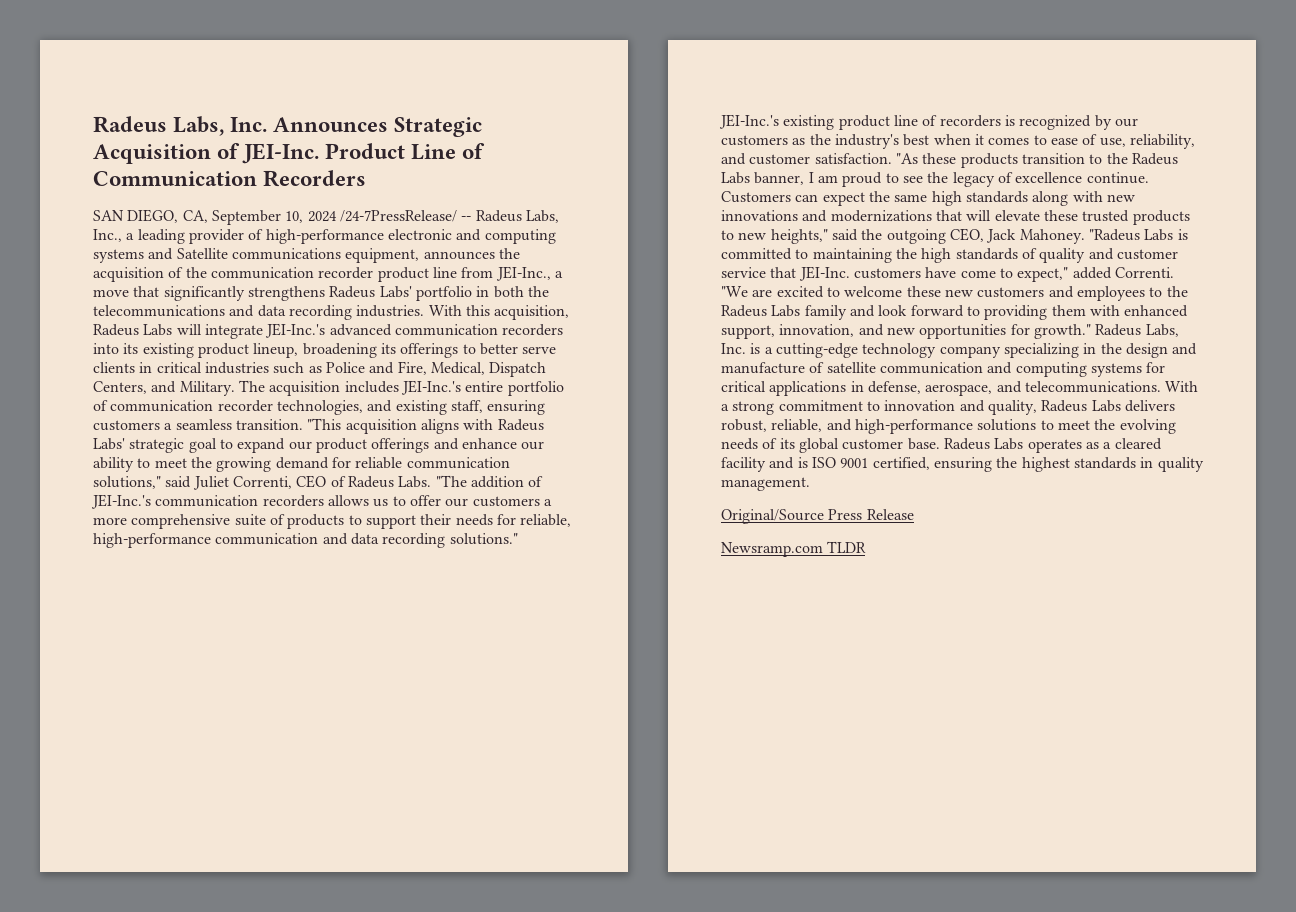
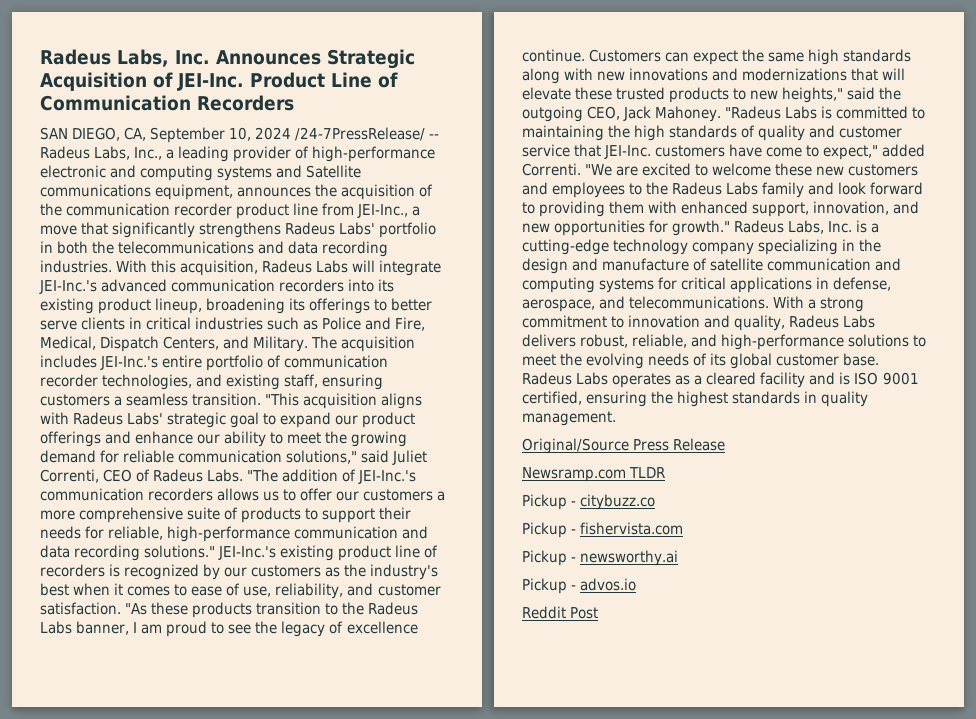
+ Pickup - citybuzz.co
+ Pickup - fishervista.com
+ Pickup - newsworthy.ai
+ Pickup - advos.io
+ Reddit Post

